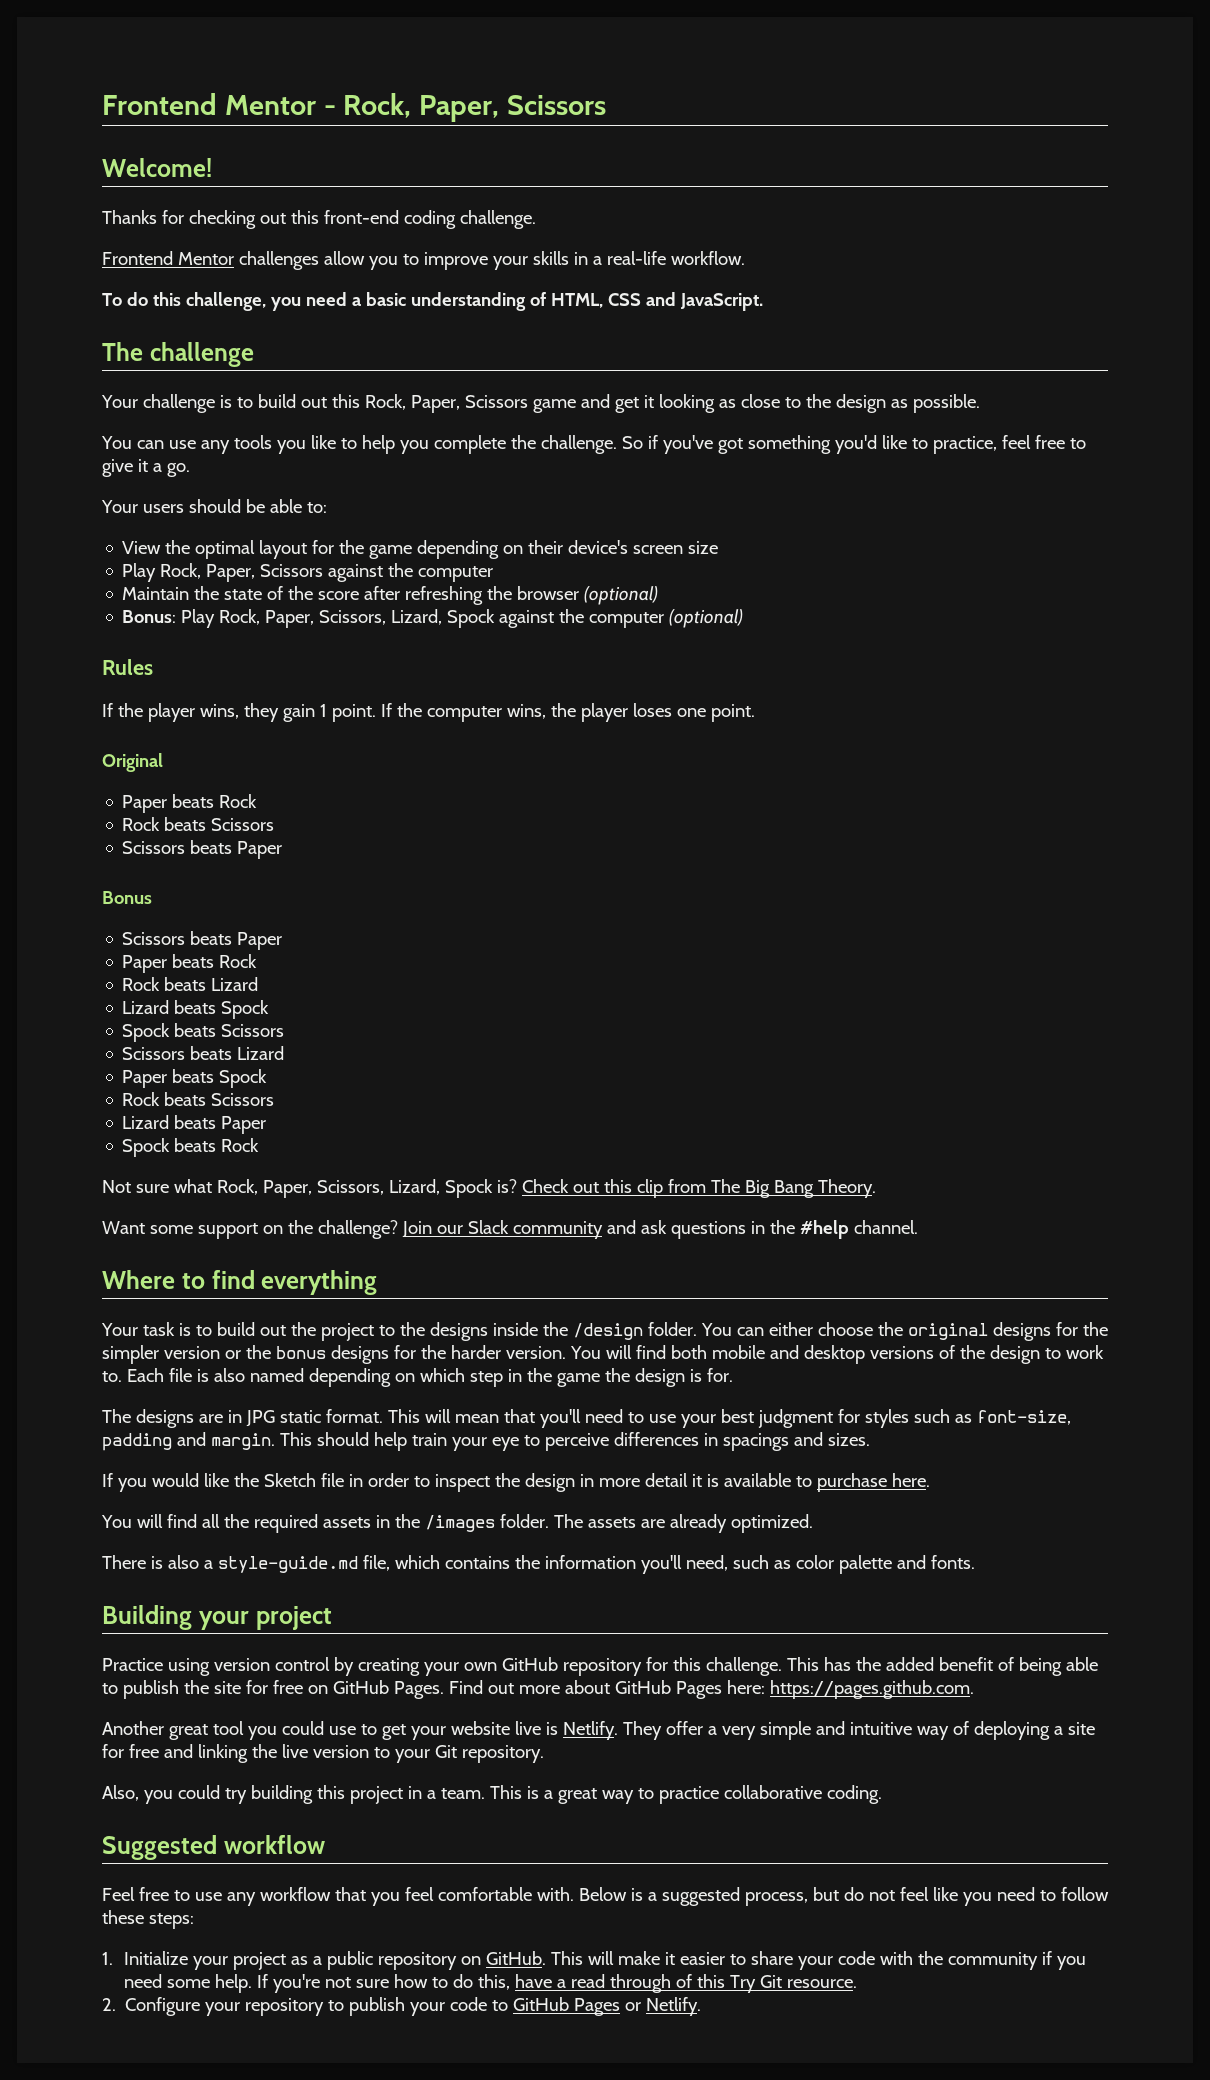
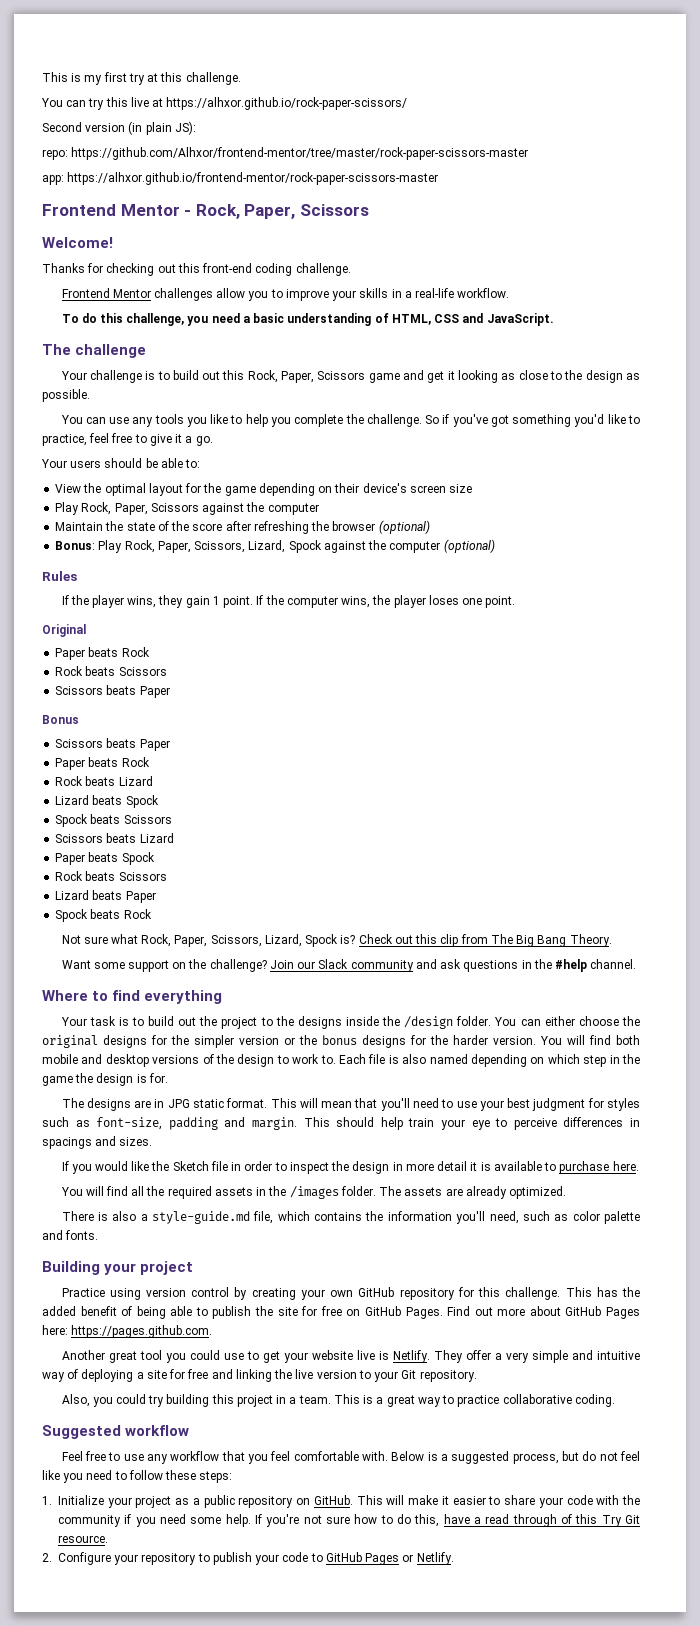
+ This is my first try at this challenge.
+ You can try this live at https://alhxor.github.io/rock-paper-scissors/
+ Second version (in plain JS):
+ repo: https://github.com/Alhxor/frontend-mentor/tree/master/rock-paper-scissors-master
+ app: https://alhxor.github.io/frontend-mentor/rock-paper-scissors-master

